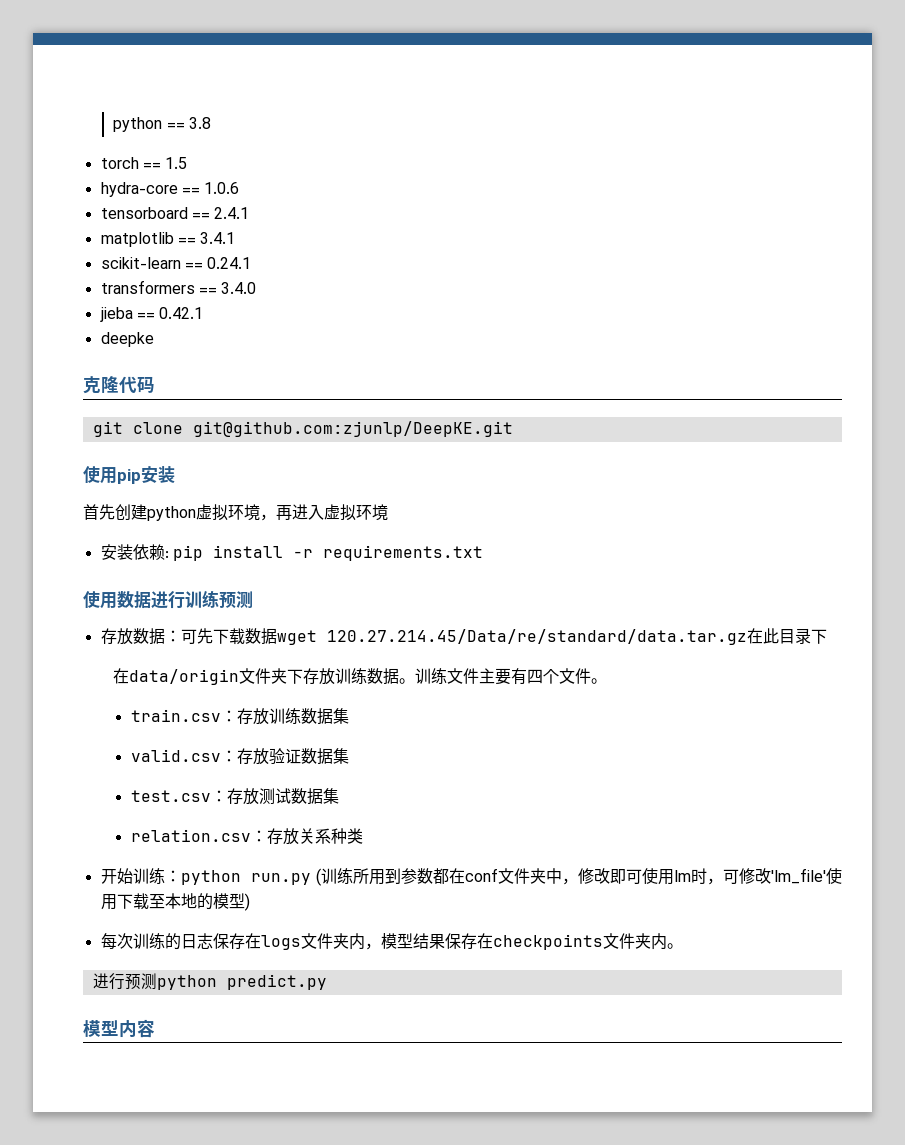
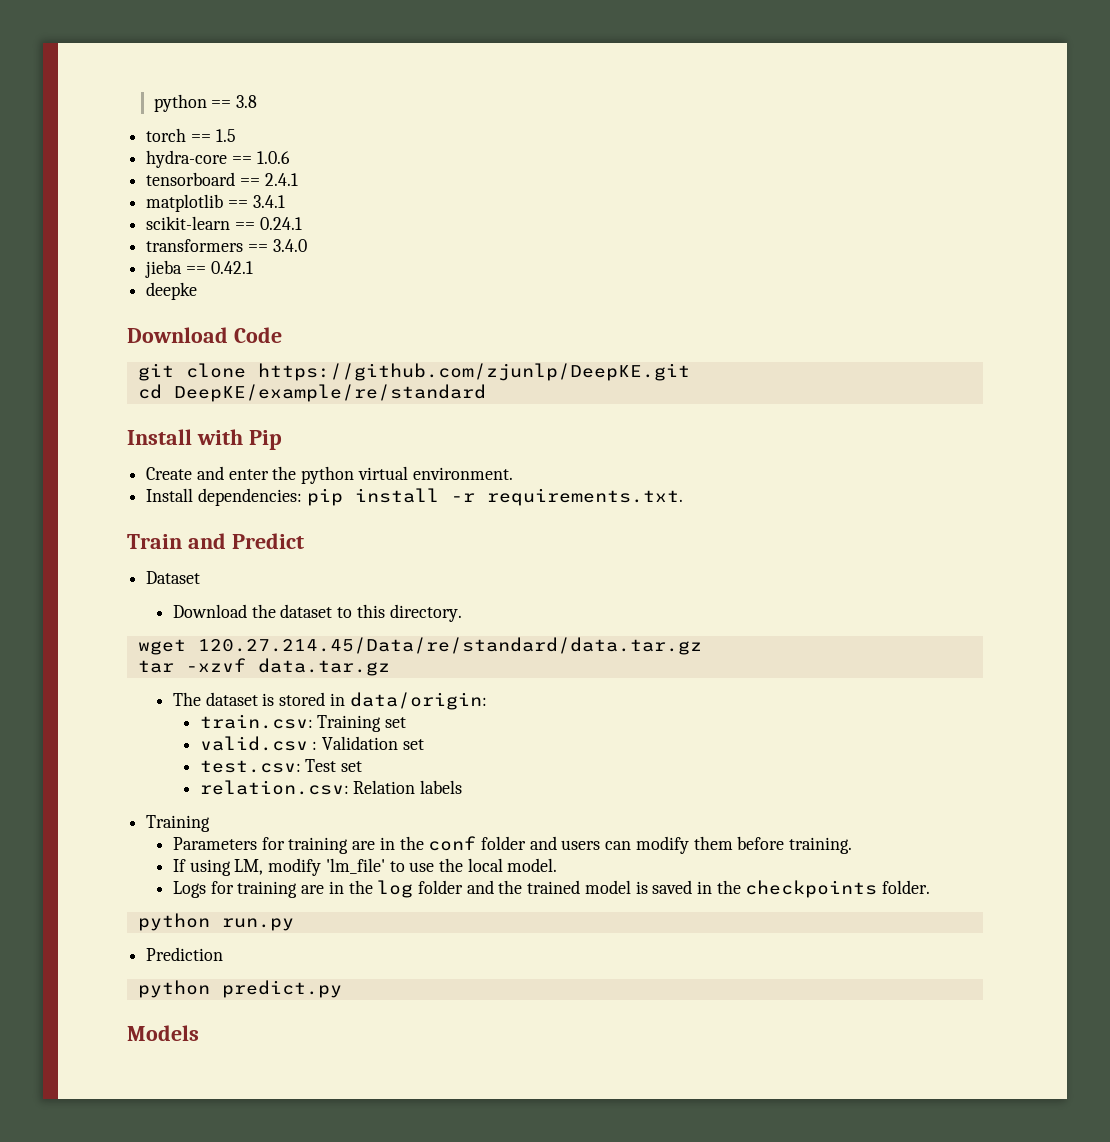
- 克隆代码
+ Download Code
- git clone git@github.com:zjunlp/DeepKE.git
- 使用pip安装
- 首先创建python虚拟环境，再进入虚拟环境
- 安装依赖: pip install -r requirements.txt
- 使用数据进行训练预测
- 存放数据：可先下载数据wget 120.27.214.45/Data/re/standard/data.tar.gz在此目录下
- 在data/origin文件夹下存放训练数据。训练文件主要有四个文件。
- train.csv：存放训练数据集
- valid.csv：存放验证数据集
- test.csv：存放测试数据集
- relation.csv：存放关系种类
- 开始训练：python run.py (训练所用到参数都在conf文件夹中，修改即可使用lm时，可修改'lm_file'使用下载至本地的模型)
- 每次训练的日志保存在logs文件夹内，模型结果保存在checkpoints文件夹内。
- 进行预测python predict.py
+ git clone https://github.com/zjunlp/DeepKE.git
+ cd DeepKE/example/re/standard
+ Install with Pip
+ Create and enter the python virtual environment.
+ Install dependencies: pip install -r requirements.txt.
+ Train and Predict
+ Dataset
+ Download the dataset to this directory.
+ wget 120.27.214.45/Data/re/standard/data.tar.gz
+ tar -xzvf data.tar.gz
+ The dataset is stored in data/origin:
+ train.csv: Training set
+ valid.csv : Validation set
+ test.csv: Test set
+ relation.csv: Relation labels
+ Training
+ Parameters for training are in the conf folder and users can modify them before training.
+ If using LM, modify 'lm_file' to use the local model.
+ Logs for training are in the log folder and the trained model is saved in the checkpoints folder.
+ python run.py
+ Prediction
+ python predict.py
- 模型内容
+ Models

